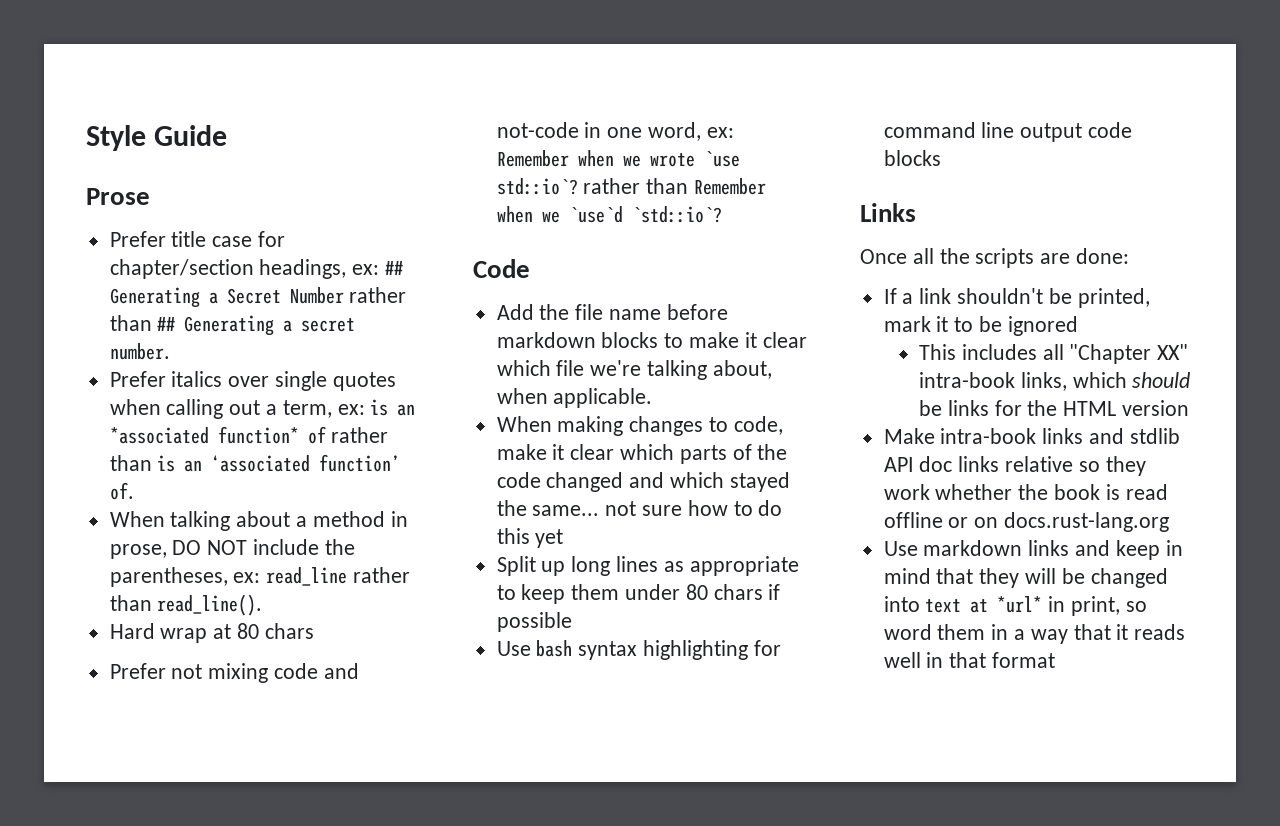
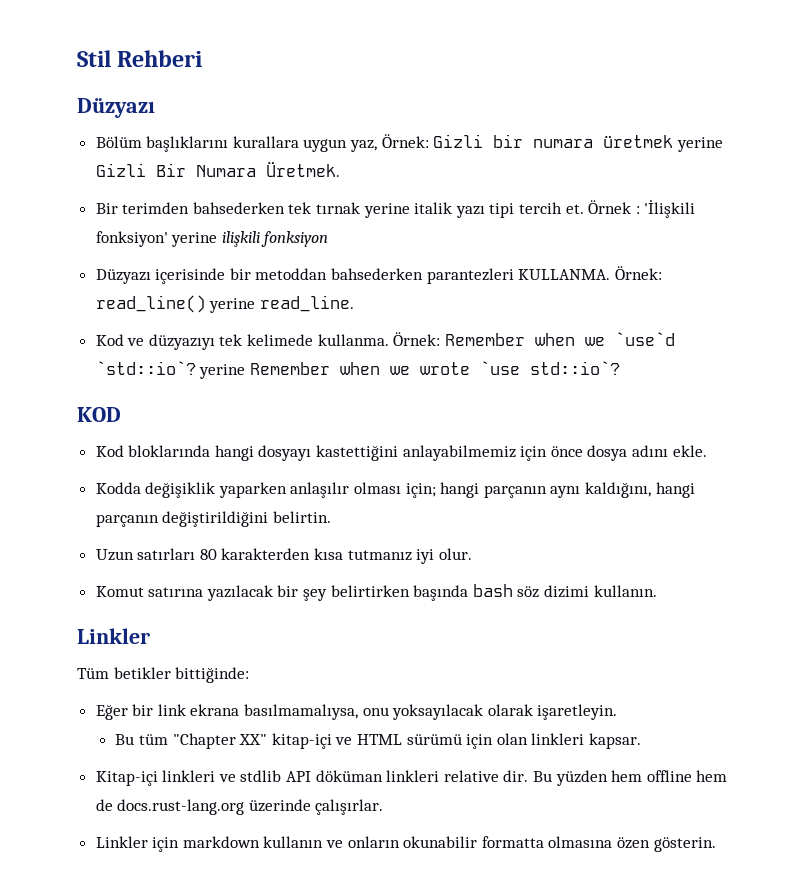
- Style Guide
- Prose
- Prefer title case for chapter/section headings, ex: ## Generating a Secret Number rather than ## Generating a secret number.
- Prefer italics over single quotes when calling out a term, ex: is an *associated function* of rather than is an ‘associated function’ of.
- When talking about a method in prose, DO NOT include the parentheses, ex: read_line rather than read_line().
- Hard wrap at 80 chars
- Prefer not mixing code and not-code in one word, ex: Remember when we wrote `use std::io`? rather than Remember when we `use`d `std::io`?
- Code
- Add the file name before markdown blocks to make it clear which file we're talking about, when applicable.
- When making changes to code, make it clear which parts of the code changed and which stayed the same... not sure how to do this yet
- Split up long lines as appropriate to keep them under 80 chars if possible
- Use bash syntax highlighting for command line output code blocks
- Links
- Once all the scripts are done:
- If a link shouldn't be printed, mark it to be ignored
- This includes all "Chapter XX" intra-book links, which should be links for the HTML version
- Make intra-book links and stdlib API doc links relative so they work whether the book is read offline or on docs.rust-lang.org
- Use markdown links and keep in mind that they will be changed into text at *url* in print, so word them in a way that it reads well in that format
+ Stil Rehberi
+ Düzyazı
+ Bölüm başlıklarını kurallara uygun yaz, Örnek: Gizli bir numara üretmek yerine Gizli Bir Numara Üretmek.
+ Bir terimden bahsederken tek tırnak yerine italik yazı tipi tercih et. Örnek : 'İlişkili fonksiyon' yerine ilişkili fonksiyon
+ Düzyazı içerisinde bir metoddan bahsederken parantezleri KULLANMA. Örnek: read_line() yerine read_line.
+ Kod ve düzyazıyı tek kelimede kullanma. Örnek: Remember when we `use`d `std::io`? yerine Remember when we wrote `use std::io`?
+ KOD
+ Kod bloklarında hangi dosyayı kastettiğini anlayabilmemiz için önce dosya adını ekle.
+ Kodda değişiklik yaparken anlaşılır olması için; hangi parçanın aynı kaldığını, hangi parçanın değiştirildiğini belirtin.
+ Uzun satırları 80 karakterden kısa tutmanız iyi olur.
+ Komut satırına yazılacak bir şey belirtirken başında bash söz dizimi kullanın.
+ Linkler
+ Tüm betikler bittiğinde:
+ Eğer bir link ekrana basılmamalıysa, onu yoksayılacak olarak işaretleyin.
+ Bu tüm "Chapter XX" kitap-içi ve HTML sürümü için olan linkleri kapsar.
+ Kitap-içi linkleri ve stdlib API döküman linkleri relative dir. Bu yüzden hem offline hem de docs.rust-lang.org üzerinde çalışırlar.
+ Linkler için markdown kullanın ve onların okunabilir formatta olmasına özen gösterin.

